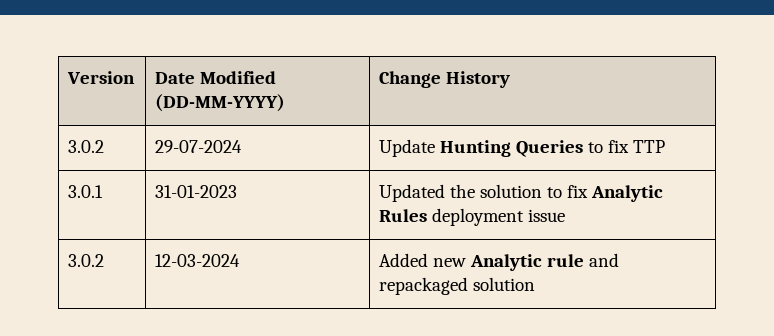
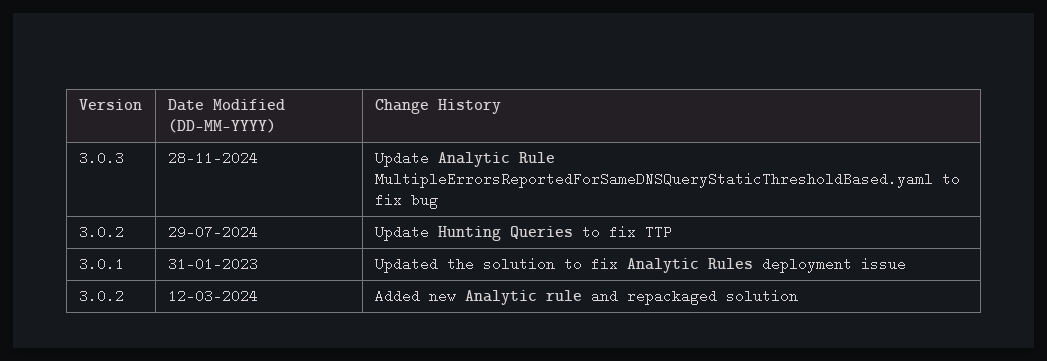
+ 3.0.3 | 28-11-2024 | Update Analytic Rule MultipleErrorsReportedForSameDNSQueryStaticThresholdBased.yaml to fix bug

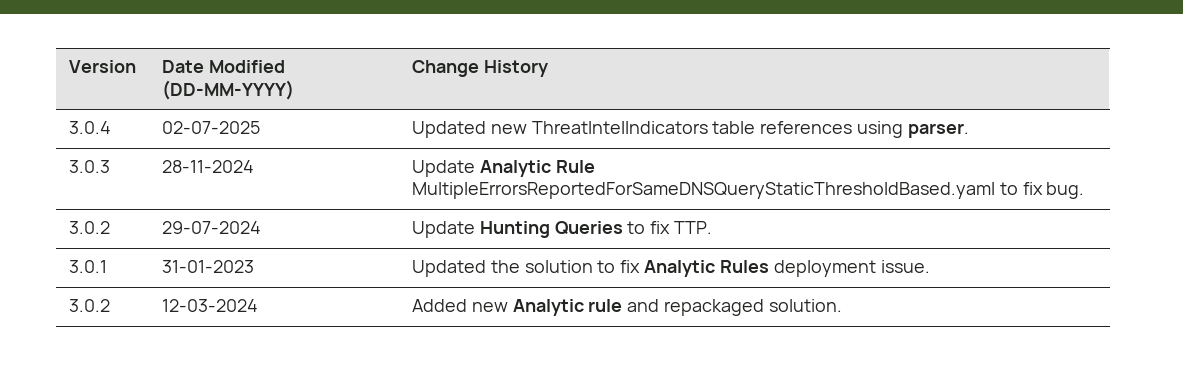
+ 3.0.4 | 02-07-2025 | Updated new ThreatIntelIndicators table references using parser.
- 3.0.3 | 28-11-2024 | Update Analytic Rule MultipleErrorsReportedForSameDNSQueryStaticThresholdBased.yaml to fix bug
+ 3.0.3 | 28-11-2024 | Update Analytic Rule MultipleErrorsReportedForSameDNSQueryStaticThresholdBased.yaml to fix bug.
- 3.0.2 | 29-07-2024 | Update Hunting Queries to fix TTP
+ 3.0.2 | 29-07-2024 | Update Hunting Queries to fix TTP.
- 3.0.1 | 31-01-2023 | Updated the solution to fix Analytic Rules deployment issue
+ 3.0.1 | 31-01-2023 | Updated the solution to fix Analytic Rules deployment issue.
- 3.0.2 | 12-03-2024 | Added new Analytic rule and repackaged solution
+ 3.0.2 | 12-03-2024 | Added new Analytic rule and repackaged solution.

